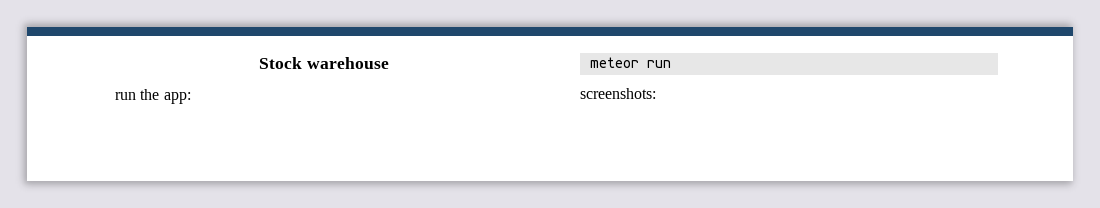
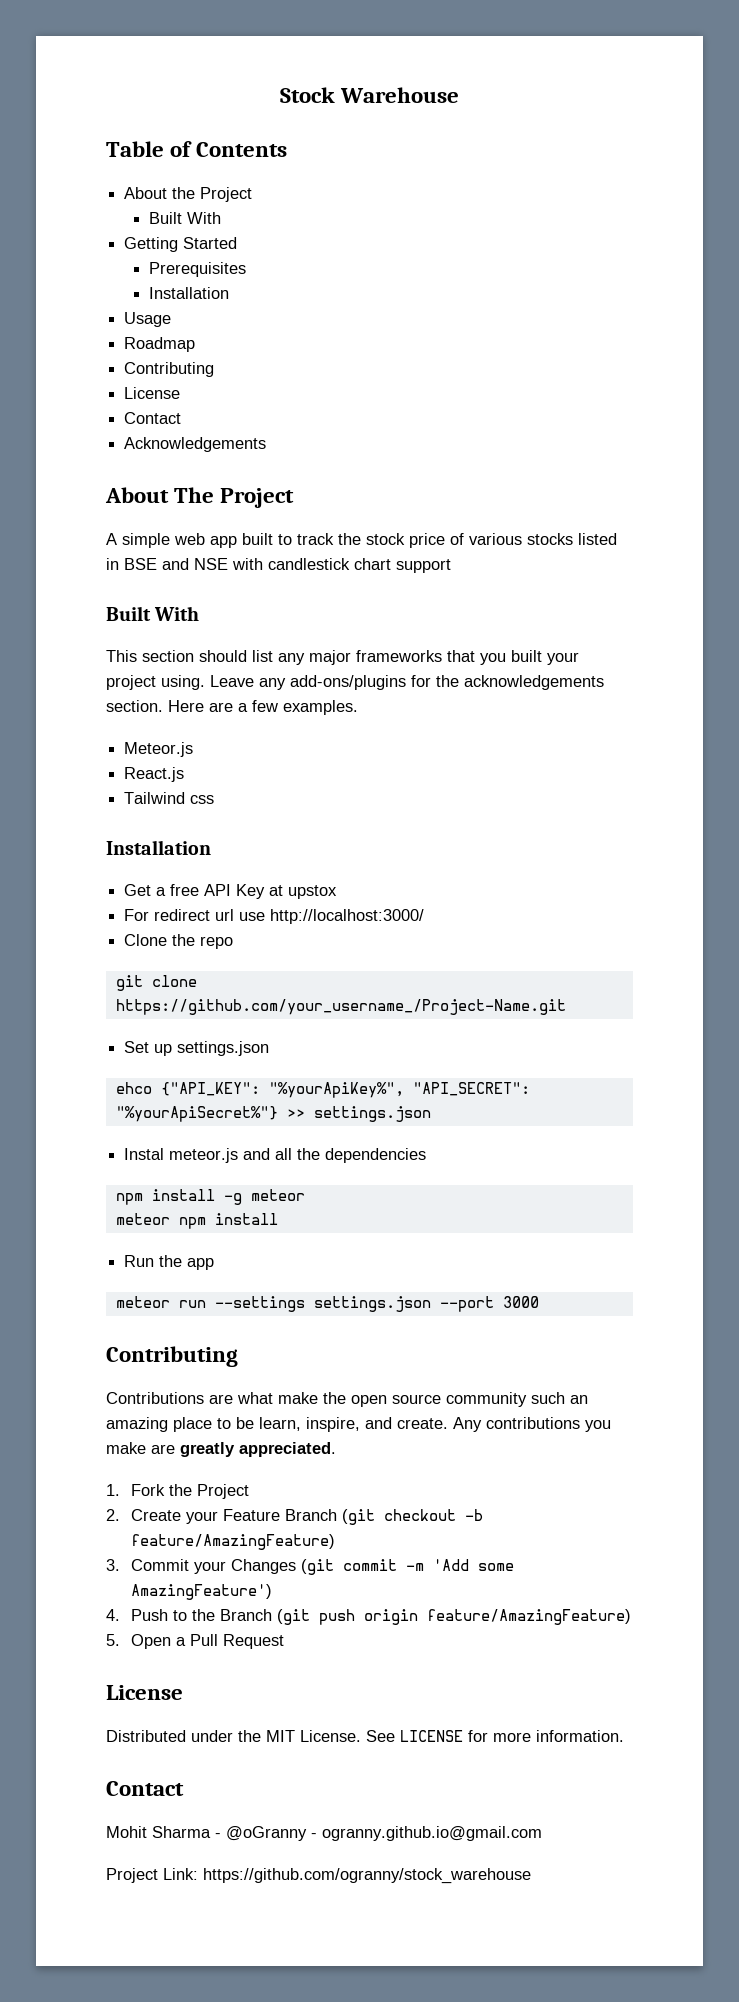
- Stock warehouse
- run the app:
- meteor run
- screenshots:
+ Stock Warehouse
+ Table of Contents
+ About the Project
+ Built With
+ Getting Started
+ Prerequisites
+ Installation
+ Usage
+ Roadmap
+ Contributing
+ License
+ Contact
+ Acknowledgements
+ About The Project
+ A simple web app built to track the stock price of various stocks listed in BSE and NSE with candlestick chart support
+ Built With
+ This section should list any major frameworks that you built your project using. Leave any add-ons/plugins for the acknowledgements section. Here are a few examples.
+ Meteor.js
+ React.js
+ Tailwind css
+ Installation
+ Get a free API Key at upstox
+ For redirect url use http://localhost:3000/
+ Clone the repo
+ git clone https://github.com/your_username_/Project-Name.git
+ Set up settings.json
+ ehco {"API_KEY": "%yourApiKey%", "API_SECRET": "%yourApiSecret%"} >> settings.json
+ Instal meteor.js and all the dependencies
+ npm install -g meteor
+ meteor npm install
+ Run the app
+ meteor run --settings settings.json --port 3000
+ Contributing
+ Contributions are what make the open source community such an amazing place to be learn, inspire, and create. Any contributions you make are greatly appreciated.
+ 1. Fork the Project
+ 2. Create your Feature Branch (git checkout -b feature/AmazingFeature)
+ 3. Commit your Changes (git commit -m 'Add some AmazingFeature')
+ 4. Push to the Branch (git push origin feature/AmazingFeature)
+ 5. Open a Pull Request
+ License
+ Distributed under the MIT License. See LICENSE for more information.
+ Contact
+ Mohit Sharma - @oGranny - ogranny.github.io@gmail.com
+ Project Link: https://github.com/ogranny/stock_warehouse

